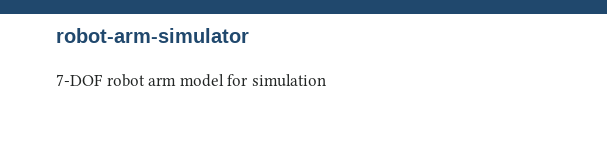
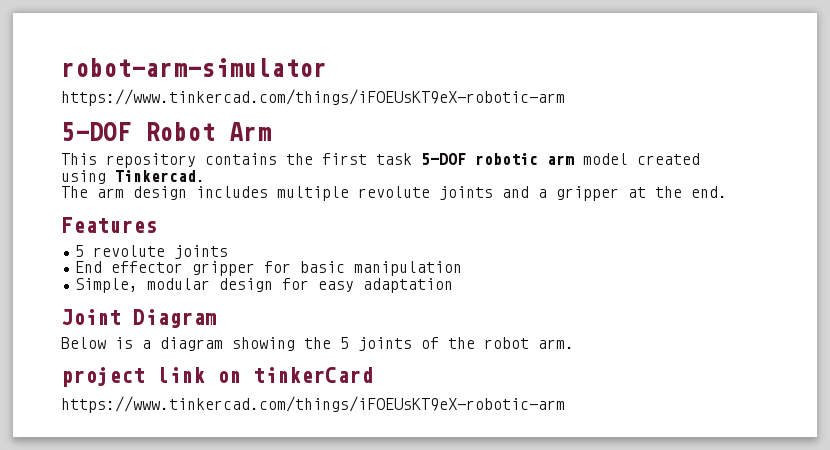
  robot-arm-simulator
- 7-DOF robot arm model for simulation
+ https://www.tinkercad.com/things/iFOEUsKT9eX-robotic-arm
+ 5-DOF Robot Arm
+ This repository contains the first task 5-DOF robotic arm model created using Tinkercad.
+ The arm design includes multiple revolute joints and a gripper at the end.
+ Features
+ 5 revolute joints
+ End effector gripper for basic manipulation
+ Simple, modular design for easy adaptation
+ Joint Diagram
+ Below is a diagram showing the 5 joints of the robot arm.
+ project link on tinkerCard
+ https://www.tinkercad.com/things/iFOEUsKT9eX-robotic-arm

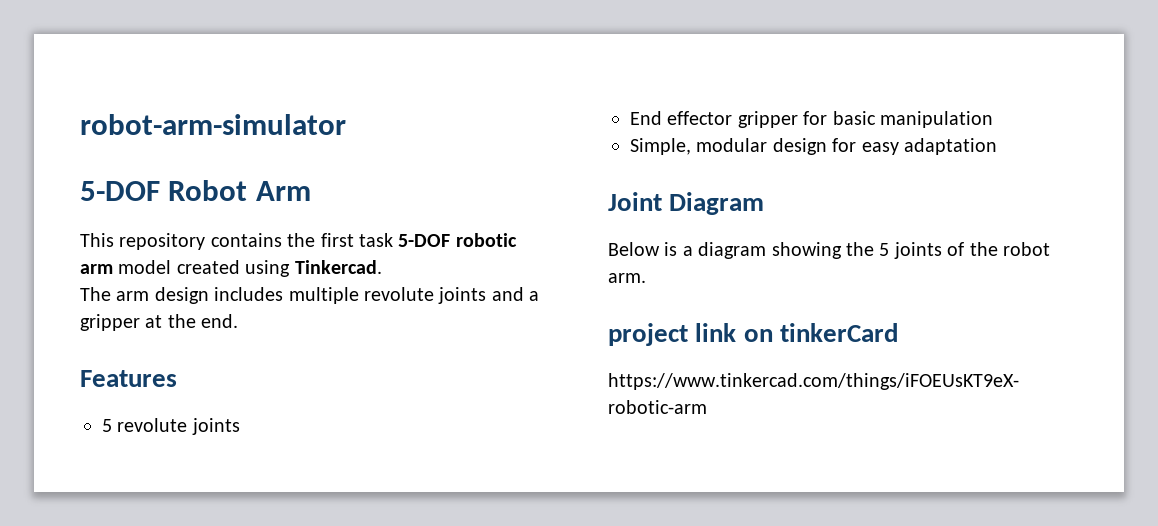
  robot-arm-simulator
- https://www.tinkercad.com/things/iFOEUsKT9eX-robotic-arm

